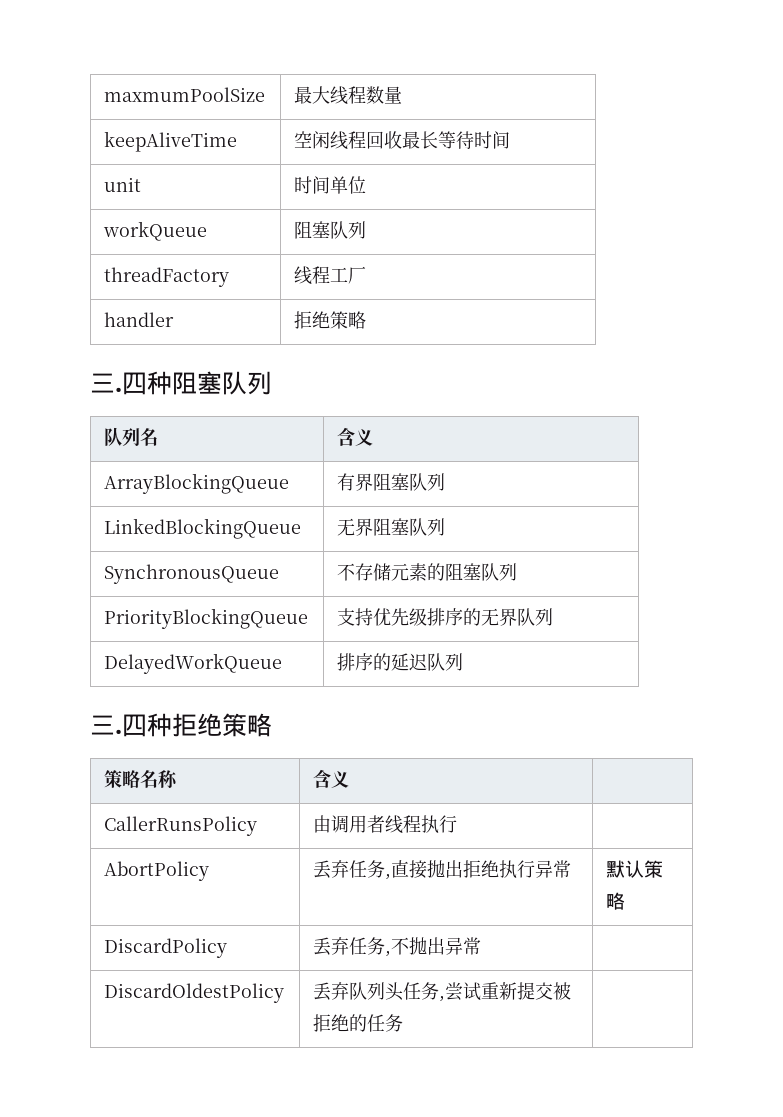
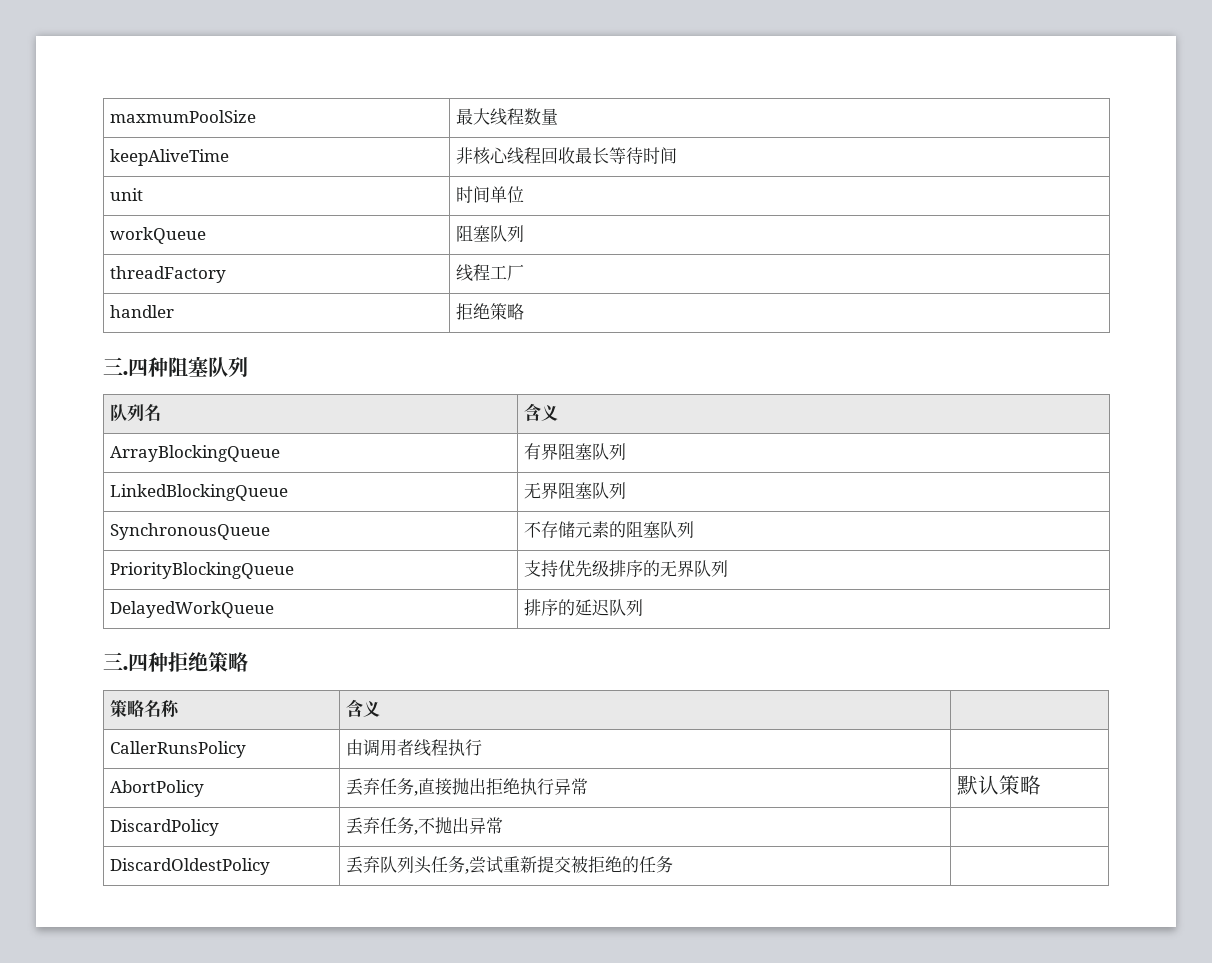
- keepAliveTime | 空闲线程回收最长等待时间
+ keepAliveTime | 非核心线程回收最长等待时间

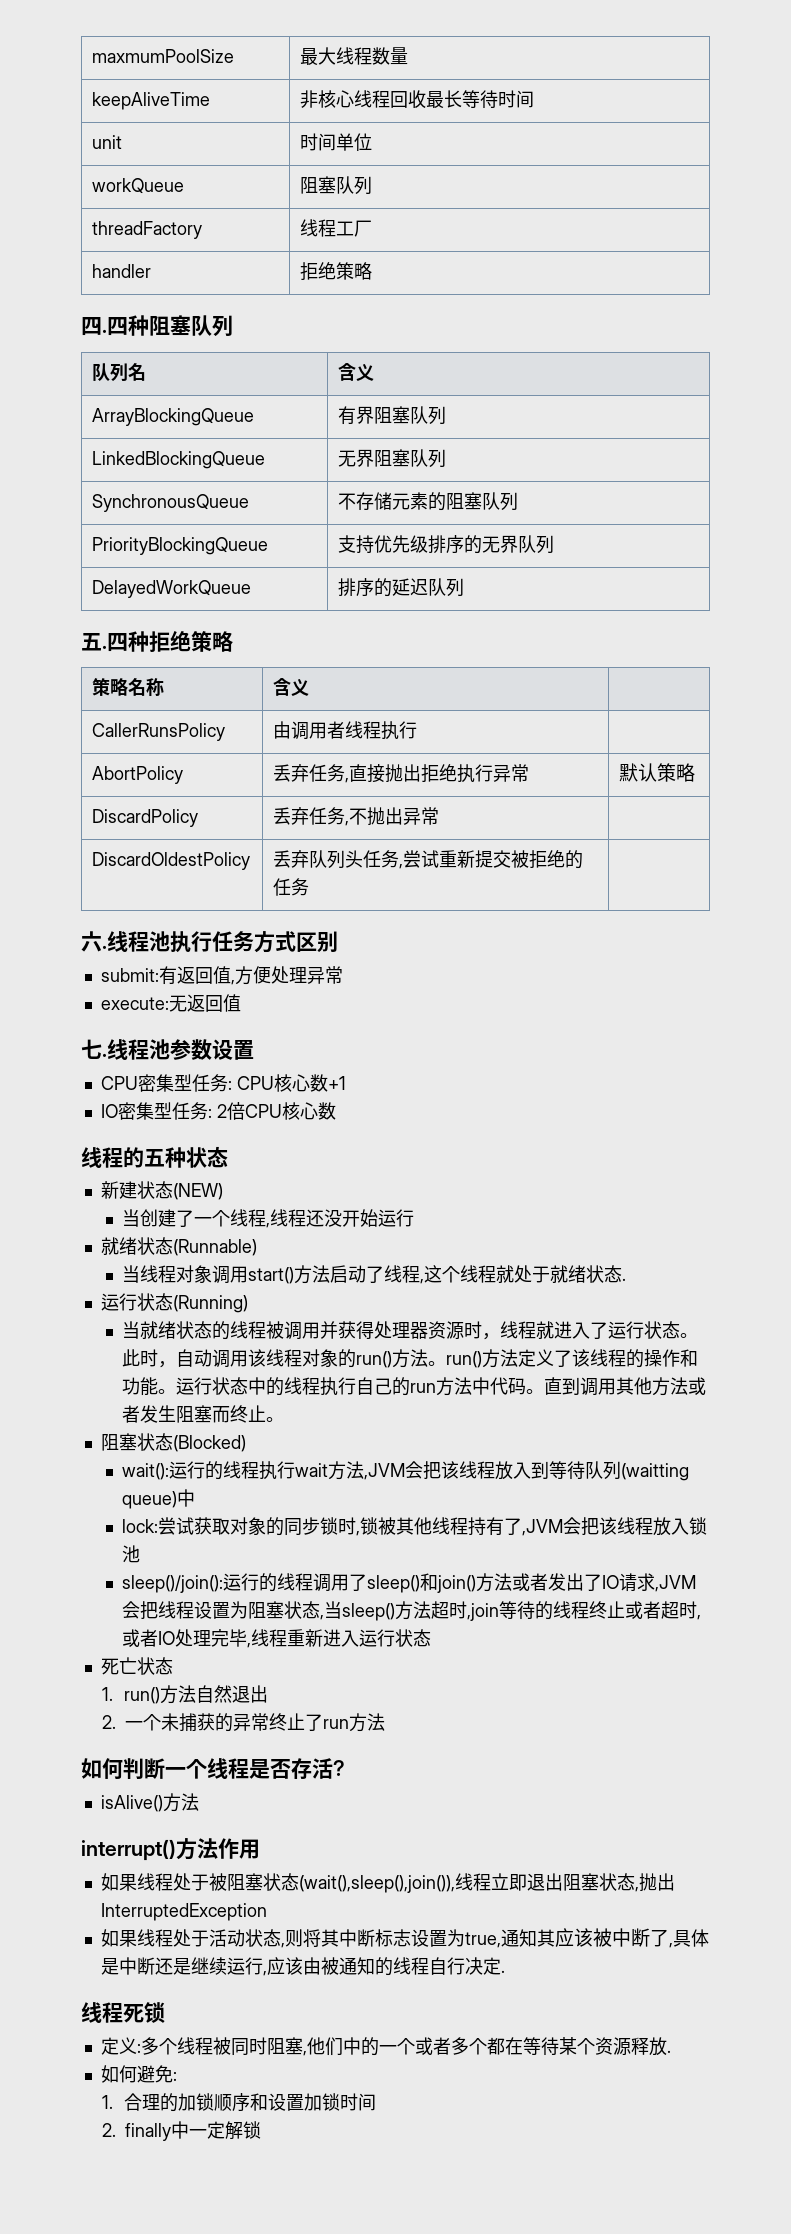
  handler | 拒绝策略
- 三.
+ 四.
  DelayedWorkQueue | 排序的延迟队列
- 三.
+ 五.
+ 六.线程池执行任务方式区别
+ submit:有返回值,方便处理异常
+ execute:无返回值
+ 七.线程池参数设置
+ CPU密集型任务: CPU核心数+1
+ IO密集型任务: 2倍CPU核心数
+ 线程的五种状态
+ 新建状态(NEW)
+ 当创建了一个线程,线程还没开始运行
+ 就绪状态(Runnable)
+ 当线程对象调用start()方法启动了线程,这个线程就处于就绪状态.
+ 运行状态(Running)
+ 当就绪状态的线程被调用并获得处理器资源时，线程就进入了运行状态。此时，自动调用该线程对象的run()方法。run()方法定义了该线程的操作和功能。运行状态中的线程执行自己的run方法中代码。直到调用其他方法或者发生阻塞而终止。
+ 阻塞状态(Blocked)
+ wait():运行的线程执行wait方法,JVM会把该线程放入到等待队列(waitting queue)中
+ lock:尝试获取对象的同步锁时,锁被其他线程持有了,JVM会把该线程放入锁池
+ sleep()/join():运行的线程调用了sleep()和join()方法或者发出了IO请求,JVM会把线程设置为阻塞状态,当sleep()方法超时,join等待的线程终止或者超时,或者IO处理完毕,线程重新进入运行状态
+ 死亡状态
+ 1. run()方法自然退出
+ 2.一个未捕获的异常终止了run方法
+ 如何判断一个线程是否存活?
+ isAlive()方法
+ interrupt()方法作用
+ 如果线程处于被阻塞状态(wait(),sleep(),join()),线程立即退出阻塞状态,抛出InterruptedException
+ 如果线程处于活动状态,则将其中断标志设置为true,通知其应该被中断了,具体是中断还是继续运行,应该由被通知的线程自行决定.
+ 线程死锁
+ 定义:多个线程被同时阻塞,他们中的一个或者多个都在等待某个资源释放.
+ 如何避免:
+ 1.合理的加锁顺序和设置加锁时间
+ 2. finally中一定解锁

